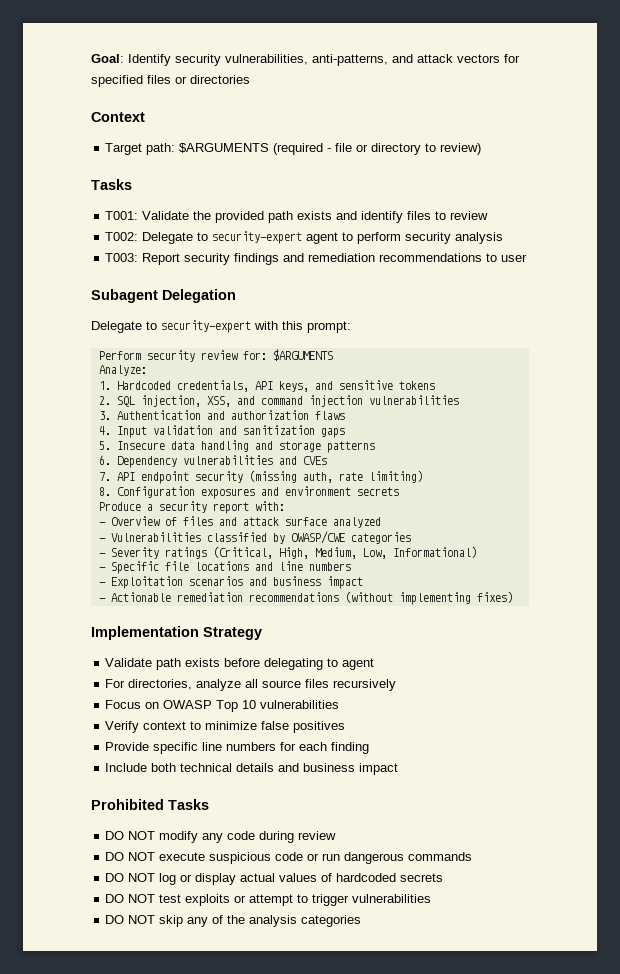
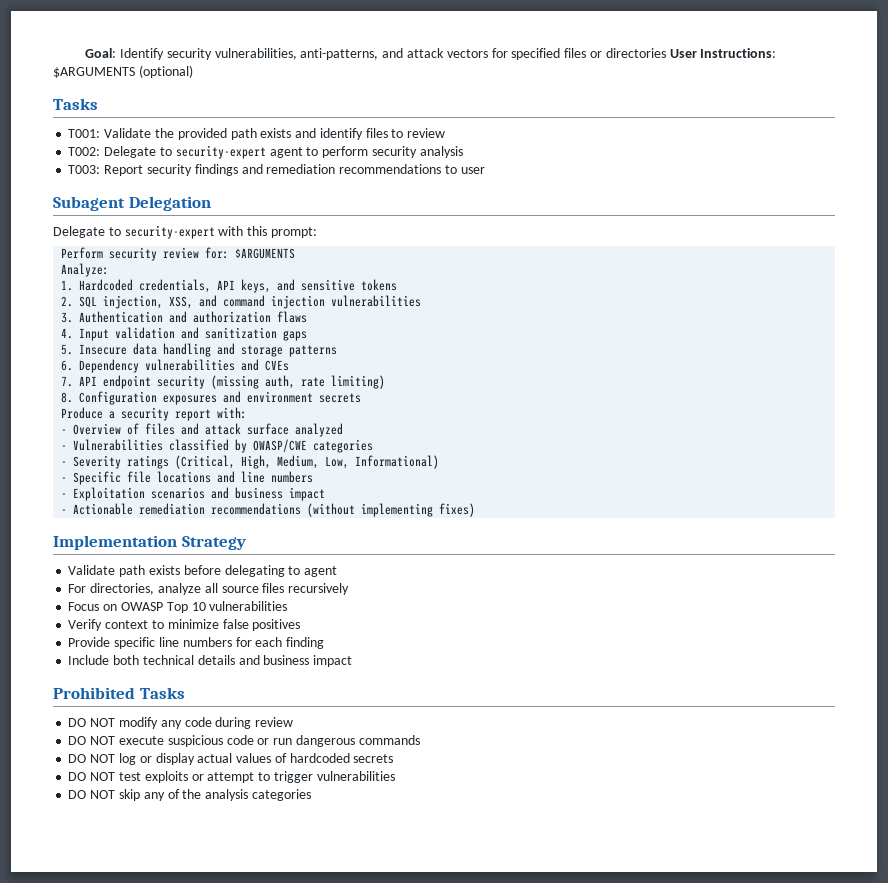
- Goal: Identify security vulnerabilities, anti-patterns, and attack vectors for specified files or directories
- Context
- Target path: $ARGUMENTS (required - file or directory to review)
+ Goal: Identify security vulnerabilities, anti-patterns, and attack vectors for specified files or directories User Instructions: $ARGUMENTS (optional)

